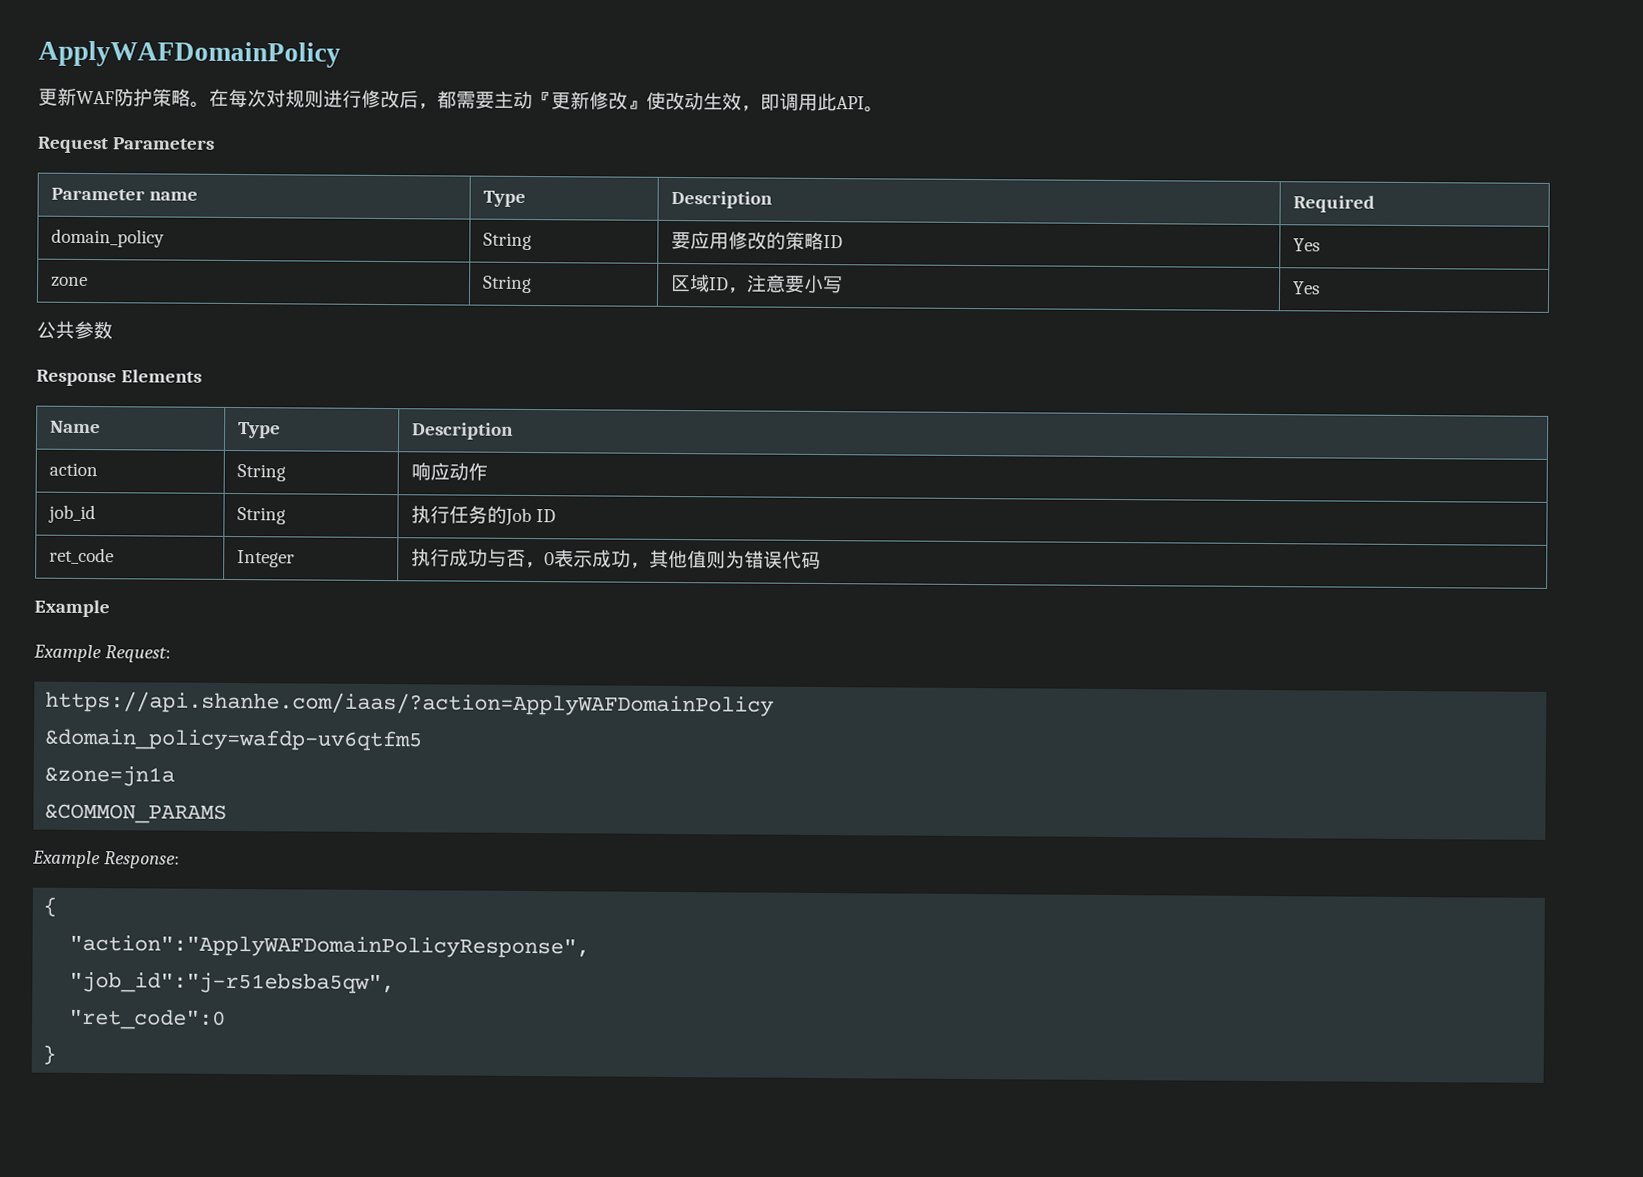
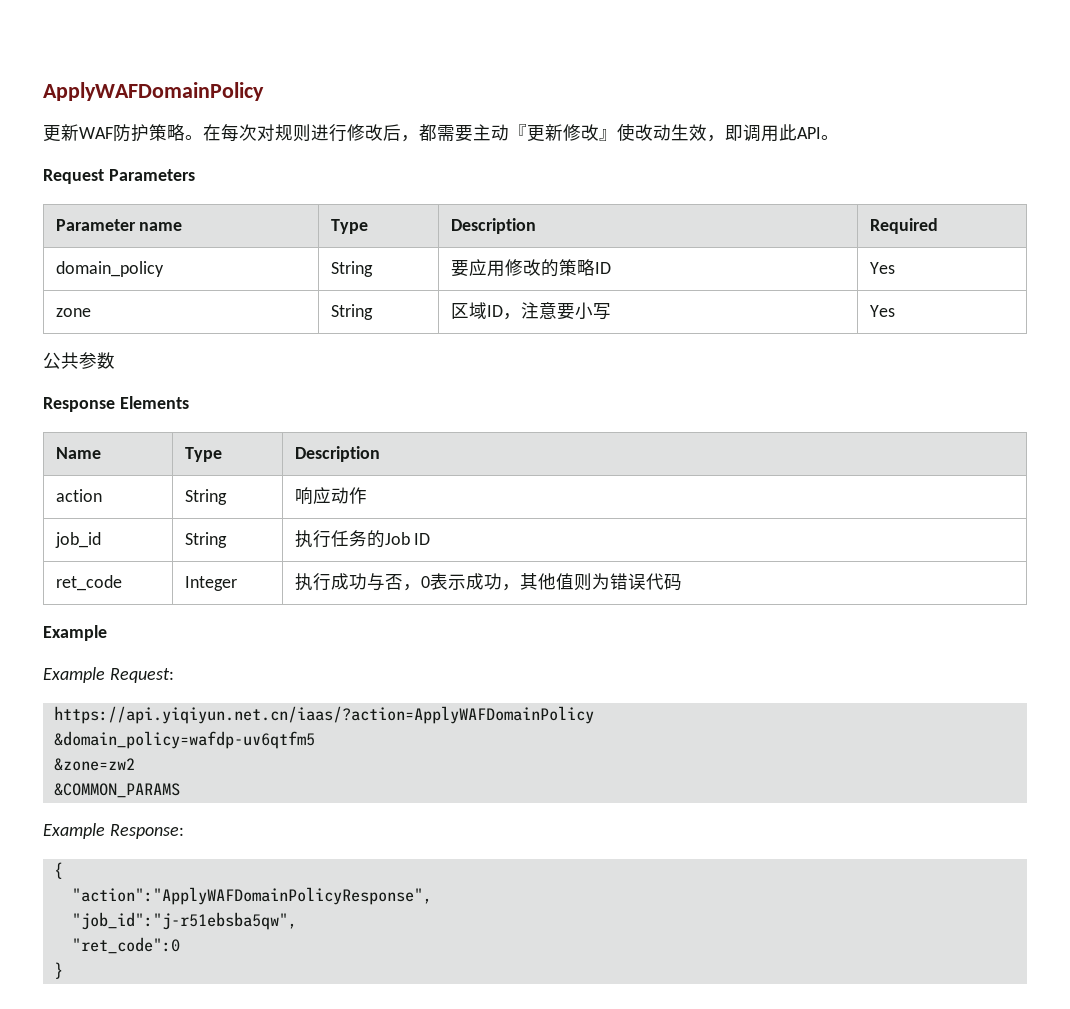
- https://api.shanhe.com/iaas/?action=ApplyWAFDomainPolicy
+ https://api.yiqiyun.net.cn/iaas/?action=ApplyWAFDomainPolicy
- &zone=jn1a
+ &zone=zw2

